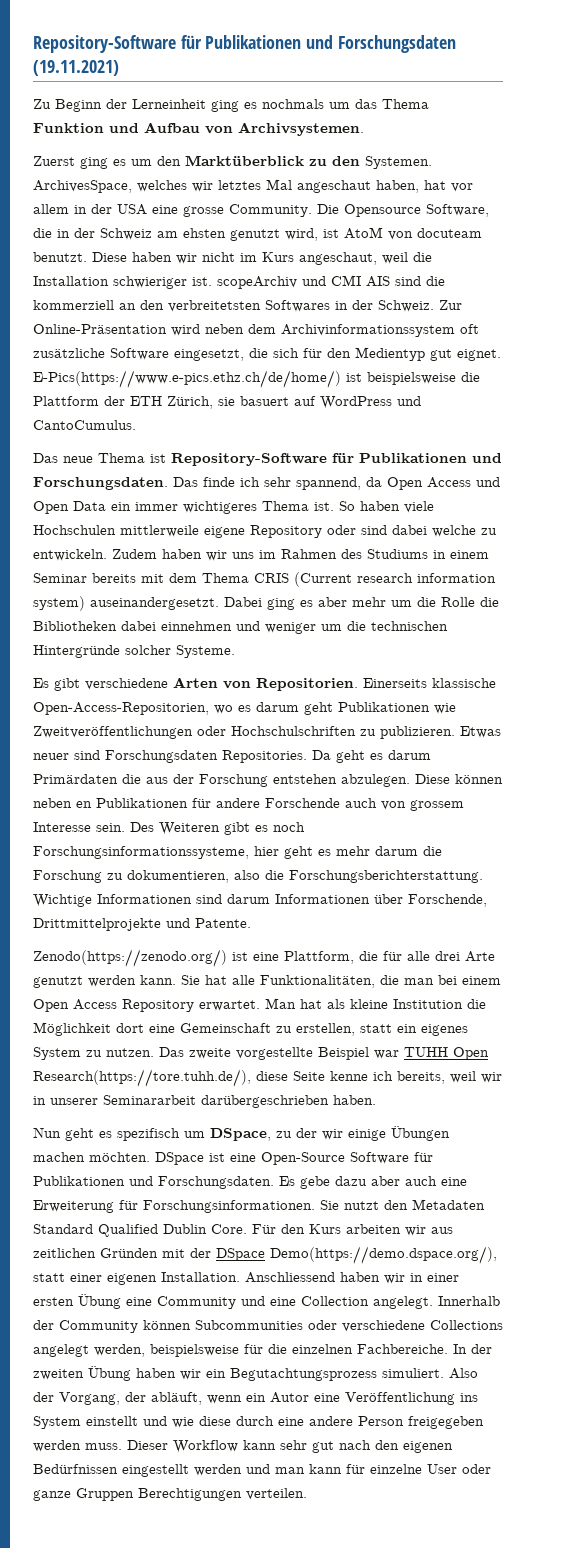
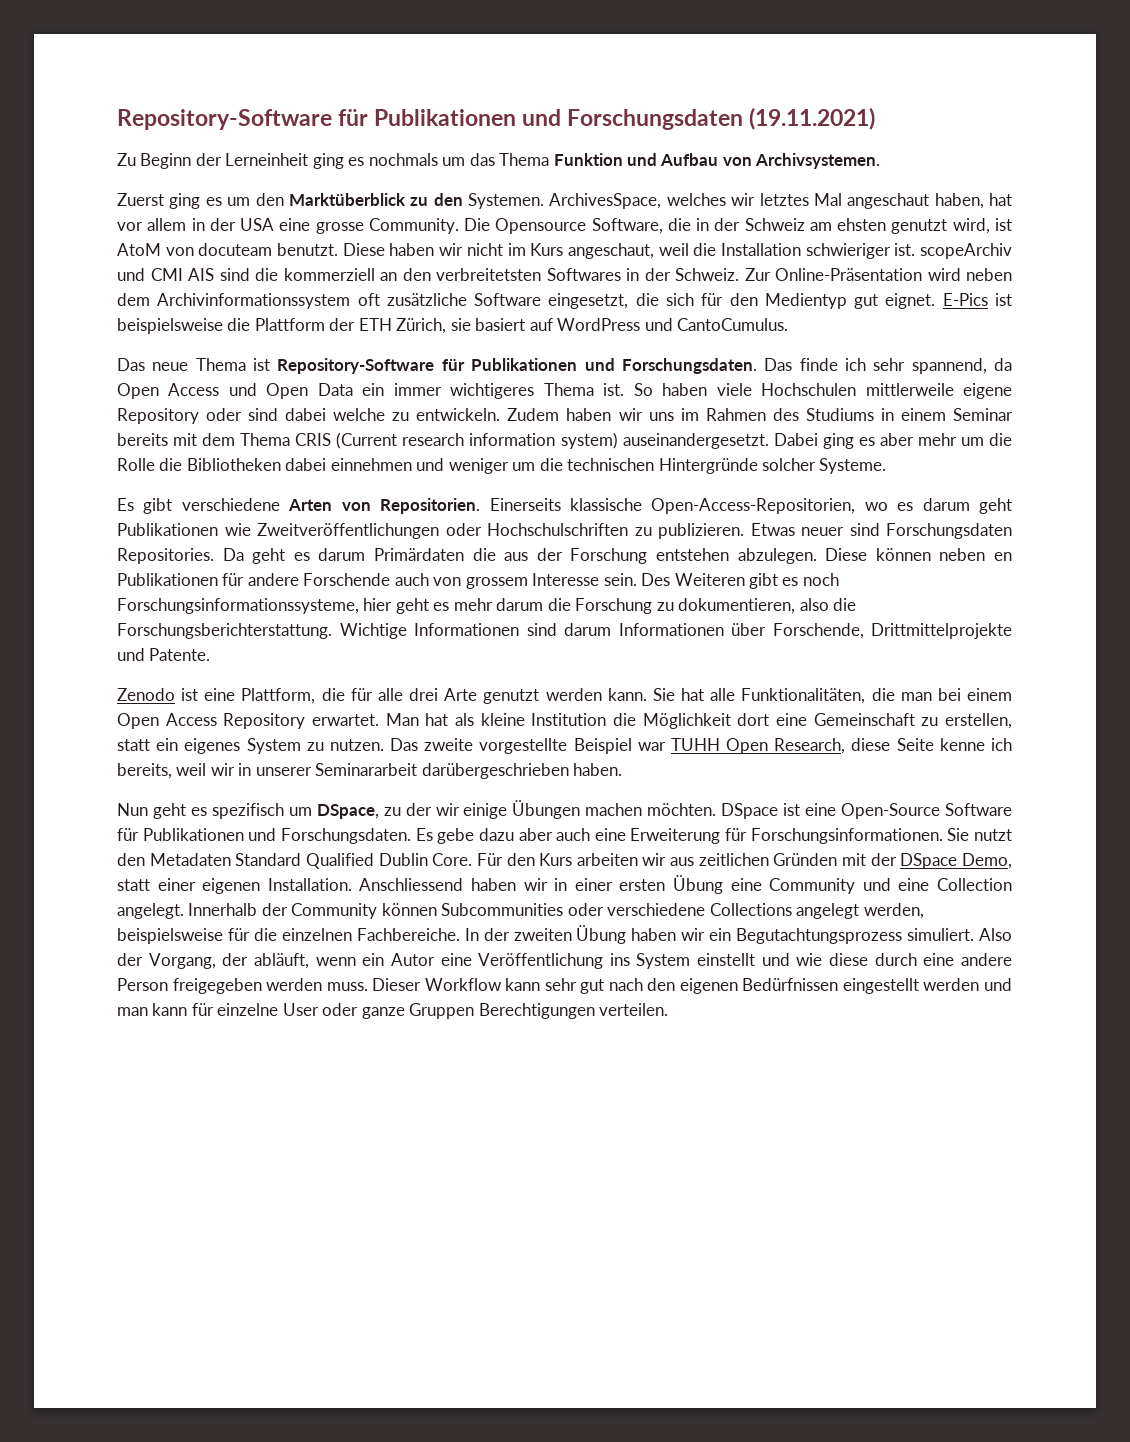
- E-Pics(https://www.e-pics.ethz.ch/de/home/) ist beispielsweise die Plattform der ETH Zürich, sie basuert auf WordPress und CantoCumulus.
+ E-Pics ist beispielsweise die Plattform der ETH Zürich, sie basiert auf WordPress und CantoCumulus.
- Zenodo(https://zenodo.org/) ist eine Plattform, die für alle drei Arte genutzt werden kann.
+ Zenodo ist eine Plattform, die für alle drei Arte genutzt werden kann.
- Das zweite vorgestellte Beispiel war TUHH Open Research(https://tore.tuhh.de/), diese Seite kenne ich bereits, weil wir in unserer Seminararbeit darübergeschrieben haben.
+ Das zweite vorgestellte Beispiel war TUHH Open Research, diese Seite kenne ich bereits, weil wir in unserer Seminararbeit darübergeschrieben haben.
- Für den Kurs arbeiten wir aus zeitlichen Gründen mit der DSpace Demo(https://demo.dspace.org/), statt einer eigenen Installation.
+ Für den Kurs arbeiten wir aus zeitlichen Gründen mit der DSpace Demo, statt einer eigenen Installation.

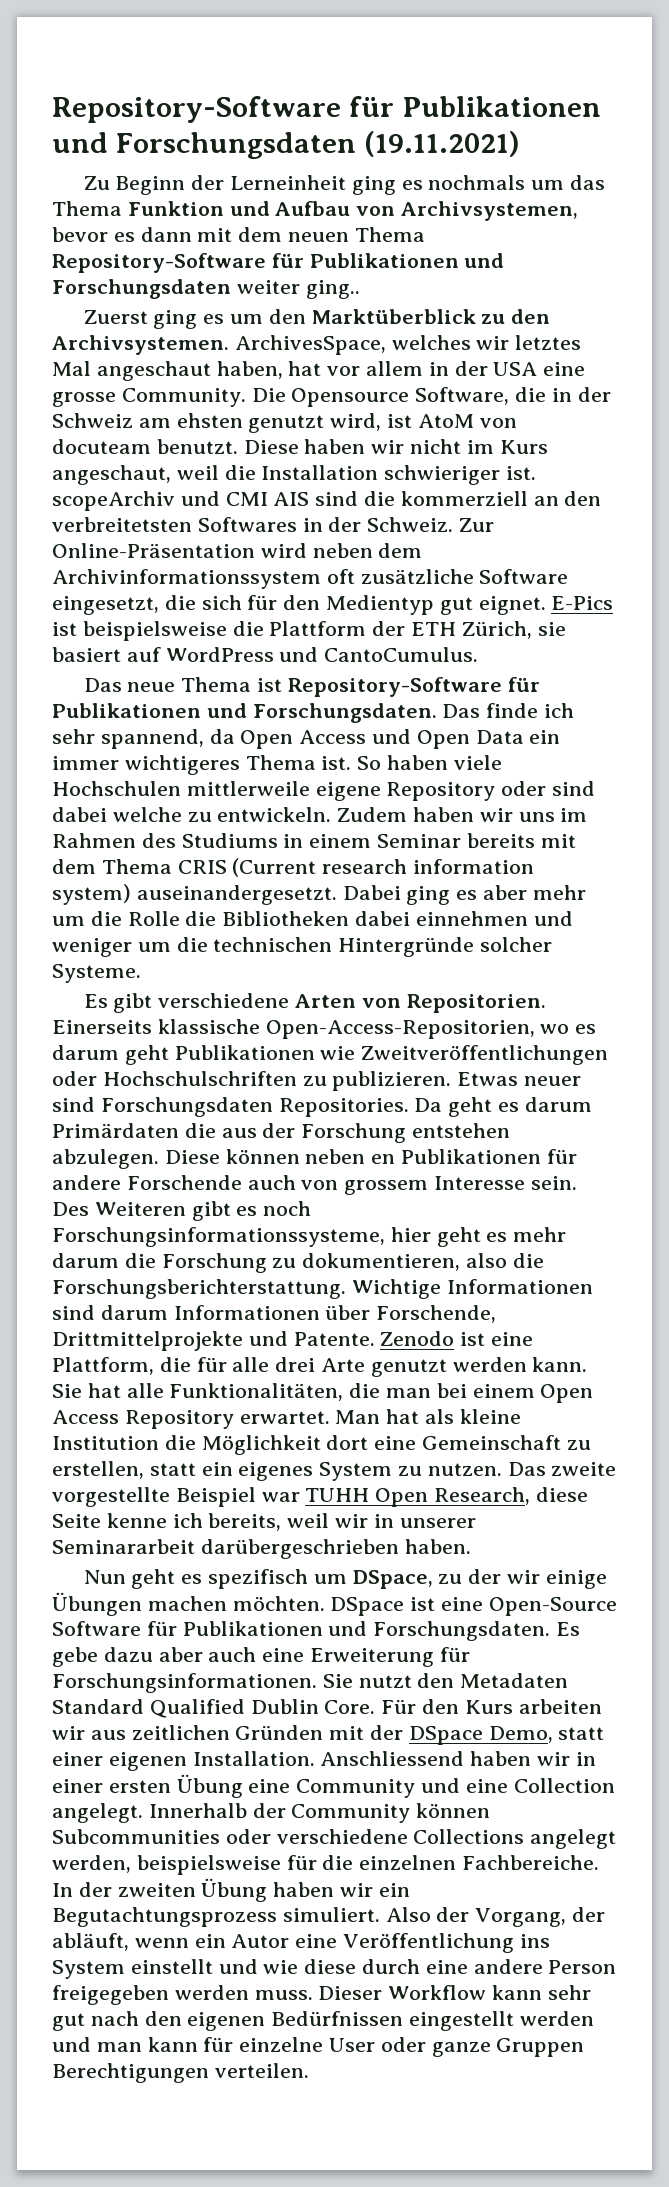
- Zu Beginn der Lerneinheit ging es nochmals um das Thema Funktion und Aufbau von Archivsystemen.
+ Zu Beginn der Lerneinheit ging es nochmals um das Thema Funktion und Aufbau von Archivsystemen, bevor es dann mit dem neuen Thema Repository-Software für Publikationen und Forschungsdaten weiter ging..
- Zuerst ging es um den Marktüberblick zu den Systemen.
+ Zuerst ging es um den Marktüberblick zu den Archivsystemen.
- Wichtige Informationen sind darum Informationen über Forschende, Drittmittelprojekte und Patente.
- Zenodo ist eine Plattform, die für alle drei Arte genutzt werden kann.
+ Wichtige Informationen sind darum Informationen über Forschende, Drittmittelprojekte und Patente. Zenodo ist eine Plattform, die für alle drei Arte genutzt werden kann.

